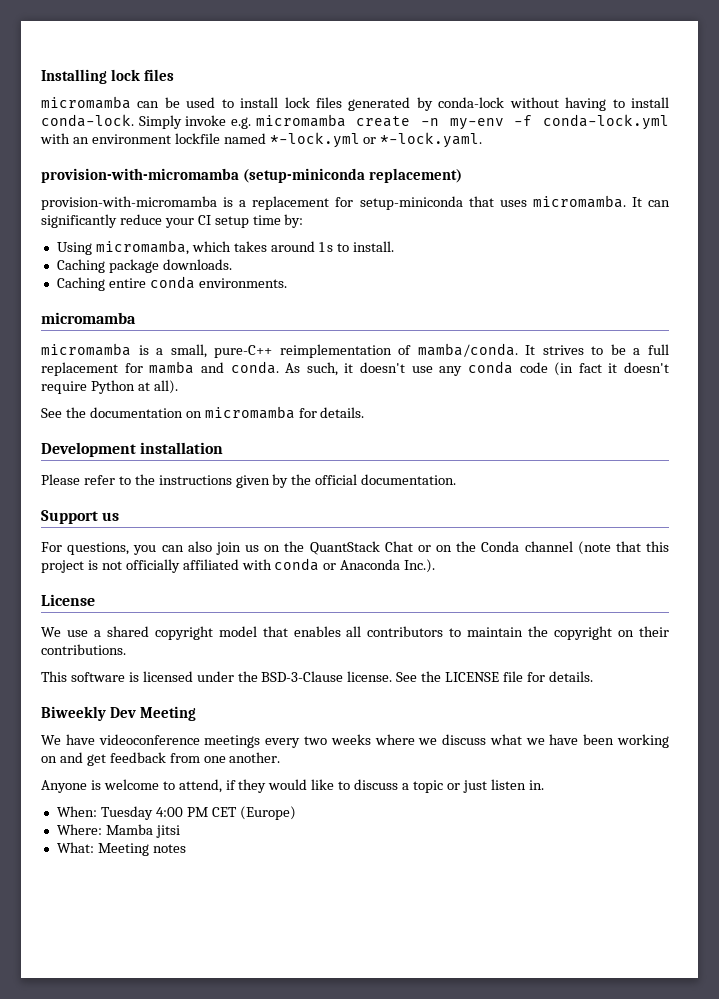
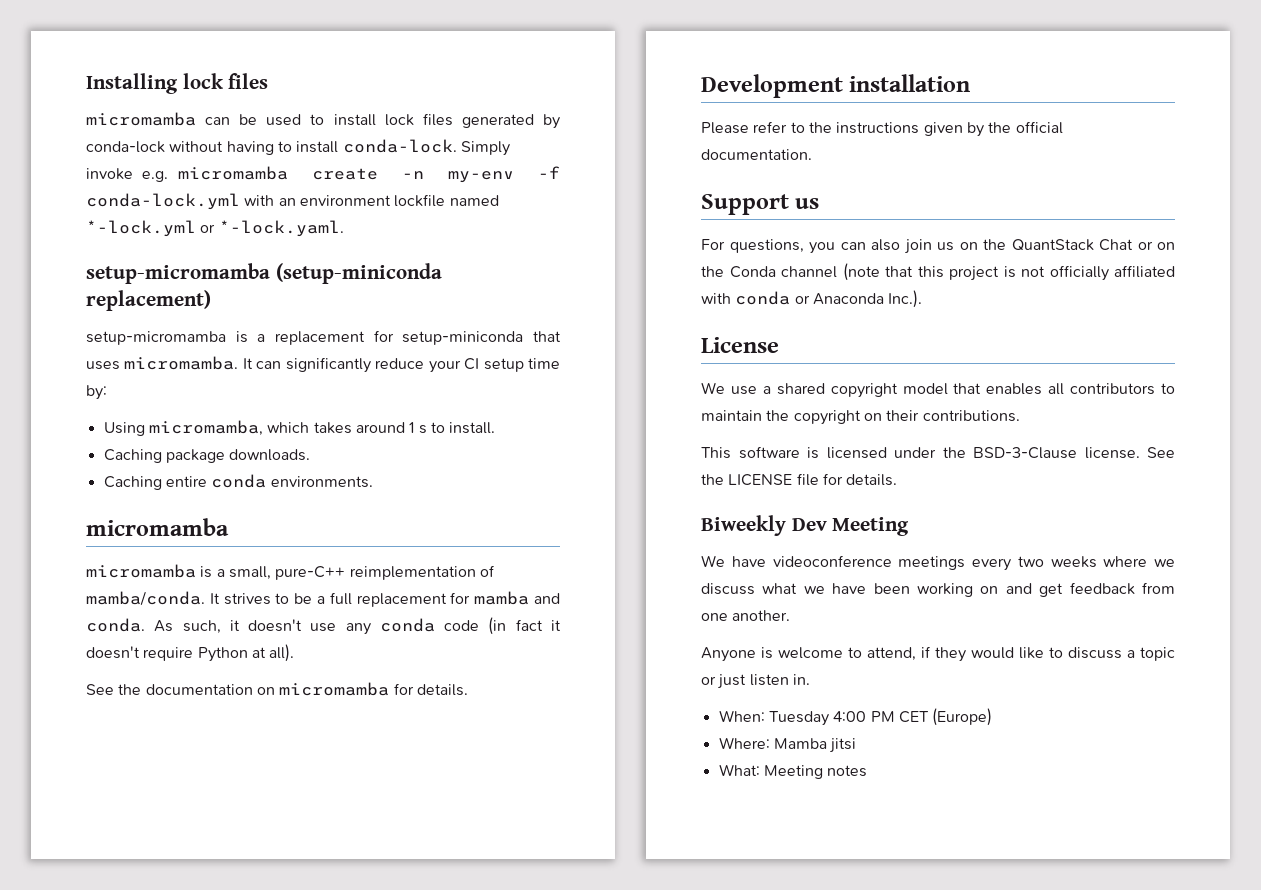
- provision-with-micromamba (setup-miniconda replacement)
+ setup-micromamba (setup-miniconda replacement)
- provision-with-micromamba is a replacement for setup-miniconda that uses micromamba.
+ setup-micromamba is a replacement for setup-miniconda that uses micromamba.

